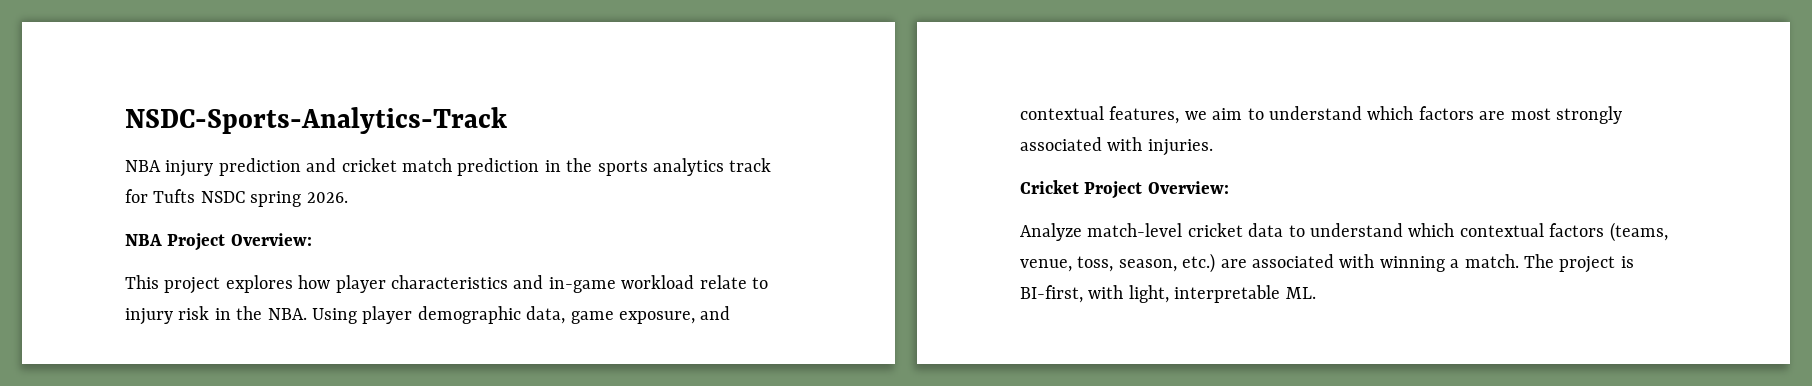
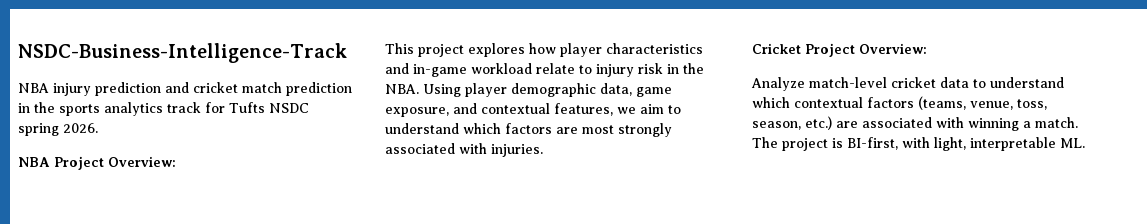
- NSDC-Sports-Analytics-Track
+ NSDC-Business-Intelligence-Track

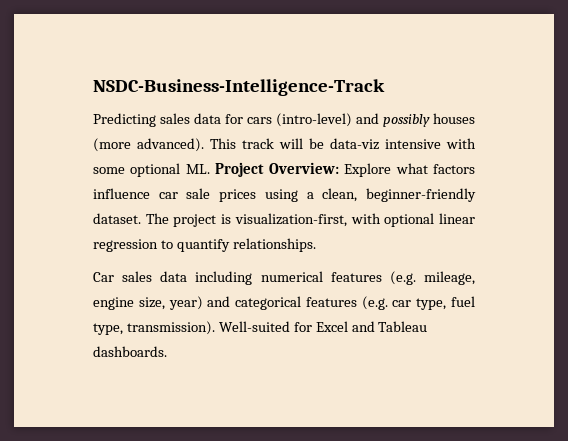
- NBA injury prediction and cricket match prediction in the sports analytics track for Tufts NSDC spring 2026.
- NBA Project Overview:
- This project explores how player characteristics and in-game workload relate to injury risk in the NBA. Using player demographic data, game exposure, and contextual features, we aim to understand which factors are most strongly associated with injuries.
- Cricket Project Overview:
- Analyze match-level cricket data to understand which contextual factors (teams, venue, toss, season, etc.) are associated with winning a match. The project is BI-first, with light, interpretable ML.
+ Predicting sales data for cars (intro-level) and possibly houses (more advanced). This track will be data-viz intensive with some optional ML. Project Overview: Explore what factors influence car sale prices using a clean, beginner-friendly dataset. The project is visualization-first, with optional linear regression to quantify relationships.
+ Car sales data including numerical features (e.g. mileage, engine size, year) and categorical features (e.g. car type, fuel type, transmission). Well-suited for Excel and Tableau dashboards.

